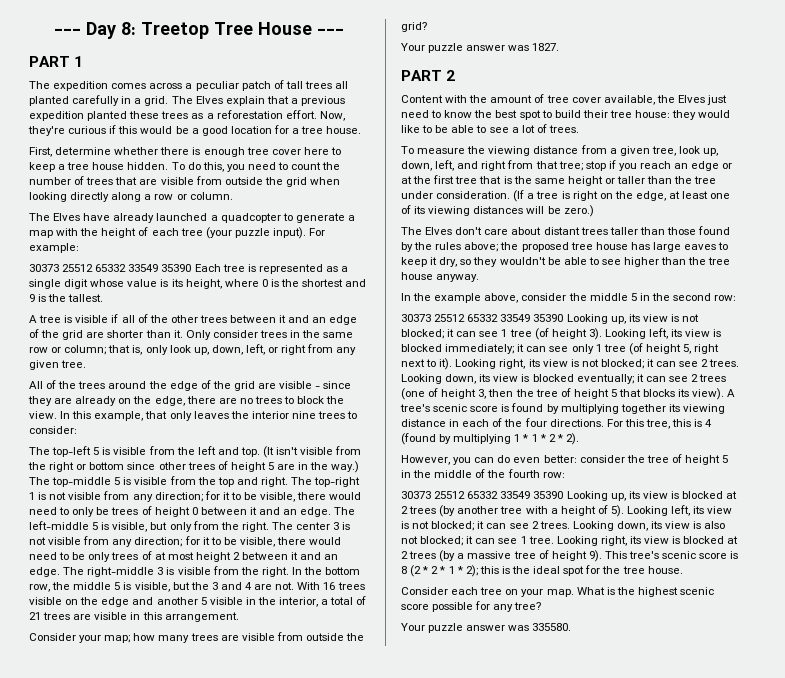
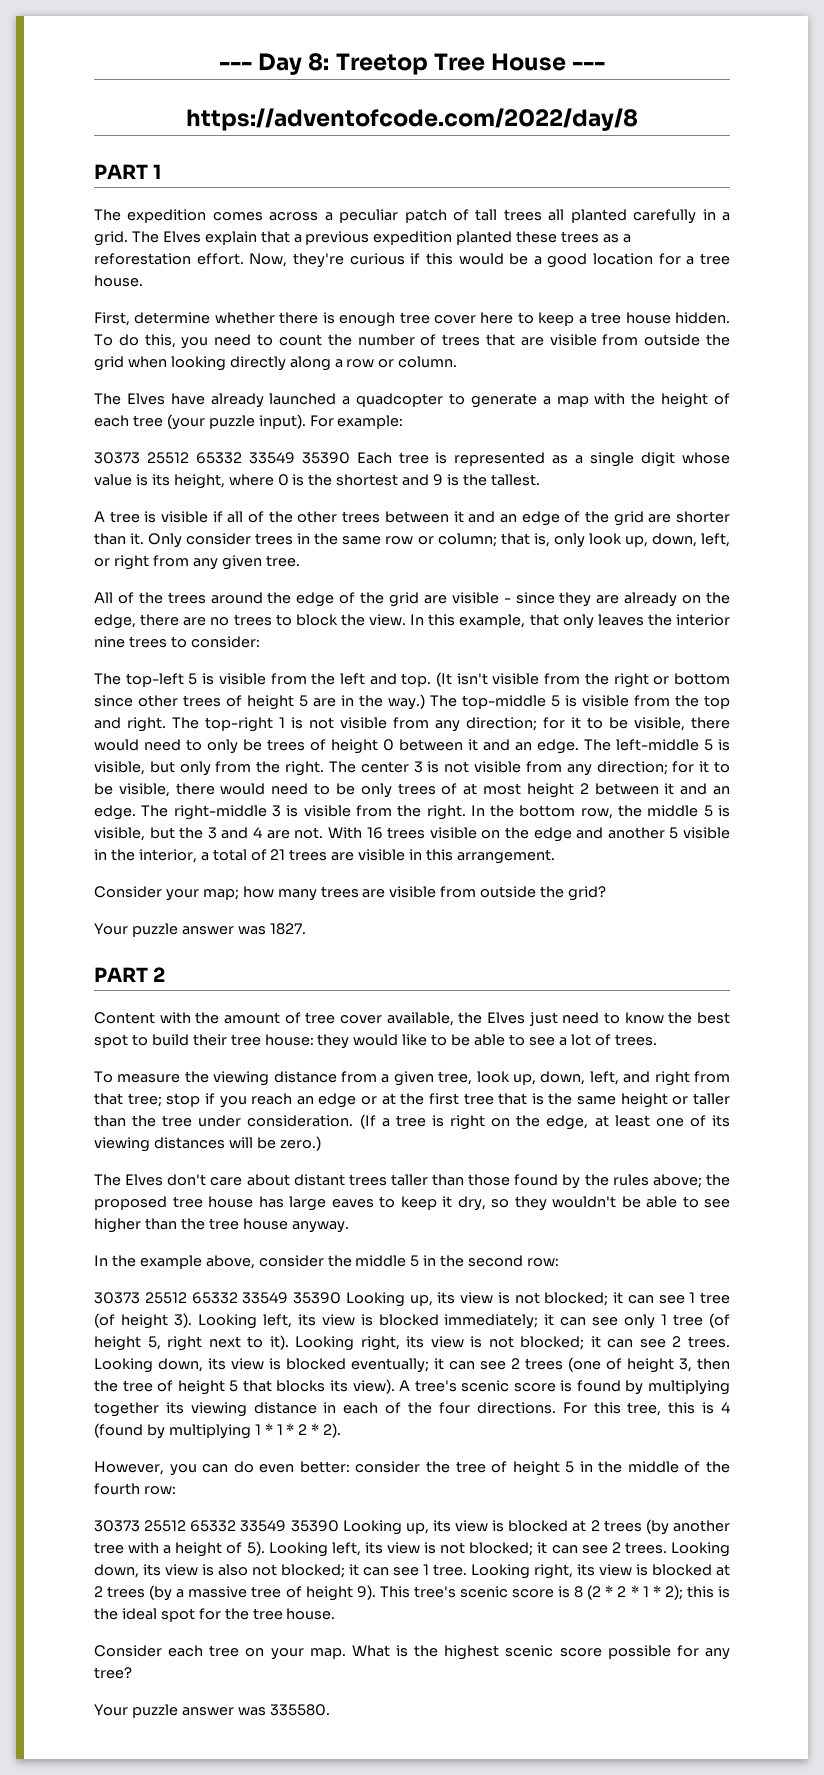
+ https://adventofcode.com/2022/day/8

